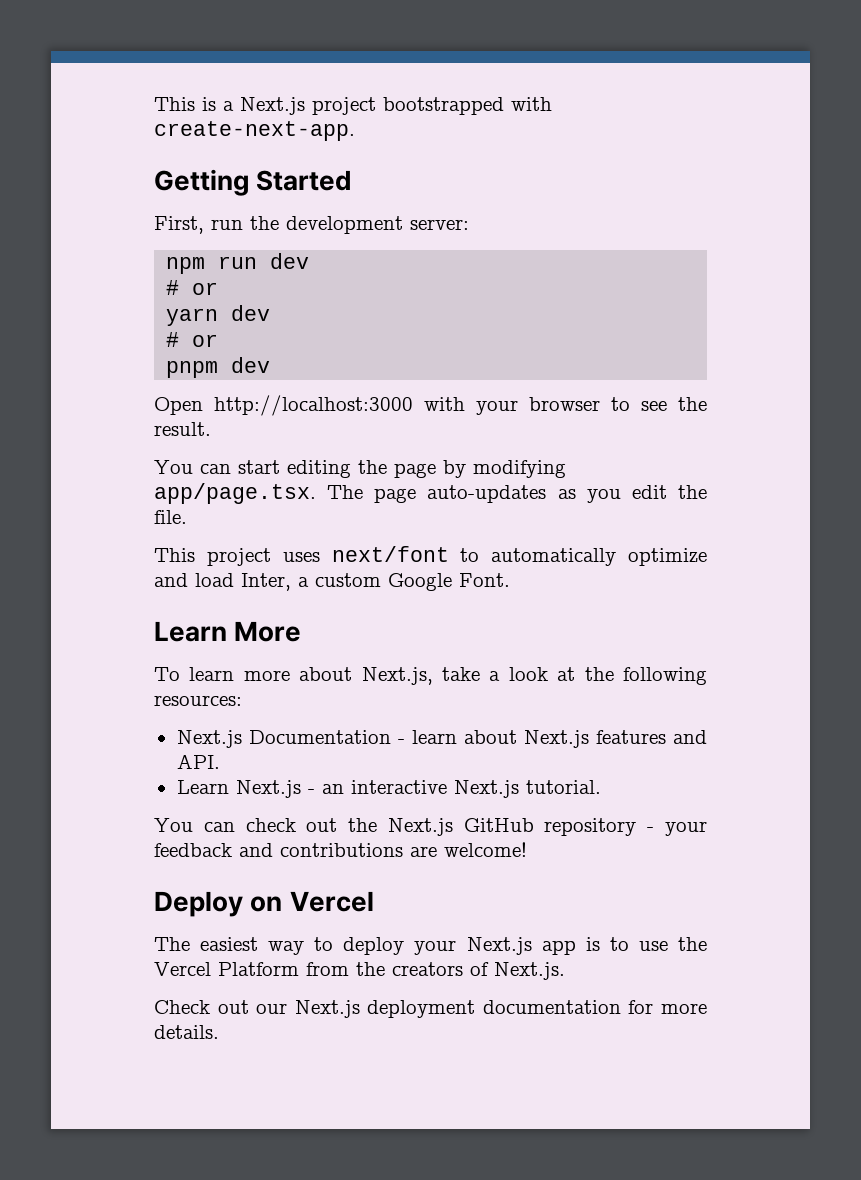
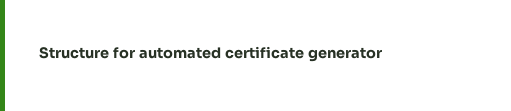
- This is a Next.js project bootstrapped with create-next-app.
- Getting Started
- First, run the development server:
- npm run dev
- # or
- yarn dev
- # or
- pnpm dev
- Open http://localhost:3000 with your browser to see the result.
- You can start editing the page by modifying app/page.tsx. The page auto-updates as you edit the file.
- This project uses next/font to automatically optimize and load Inter, a custom Google Font.
- Learn More
- To learn more about Next.js, take a look at the following resources:
- Next.js Documentation - learn about Next.js features and API.
- Learn Next.js - an interactive Next.js tutorial.
- You can check out the Next.js GitHub repository - your feedback and contributions are welcome!
- Deploy on Vercel
- The easiest way to deploy your Next.js app is to use the Vercel Platform from the creators of Next.js.
- Check out our Next.js deployment documentation for more details.
+ Structure for automated certificate generator

